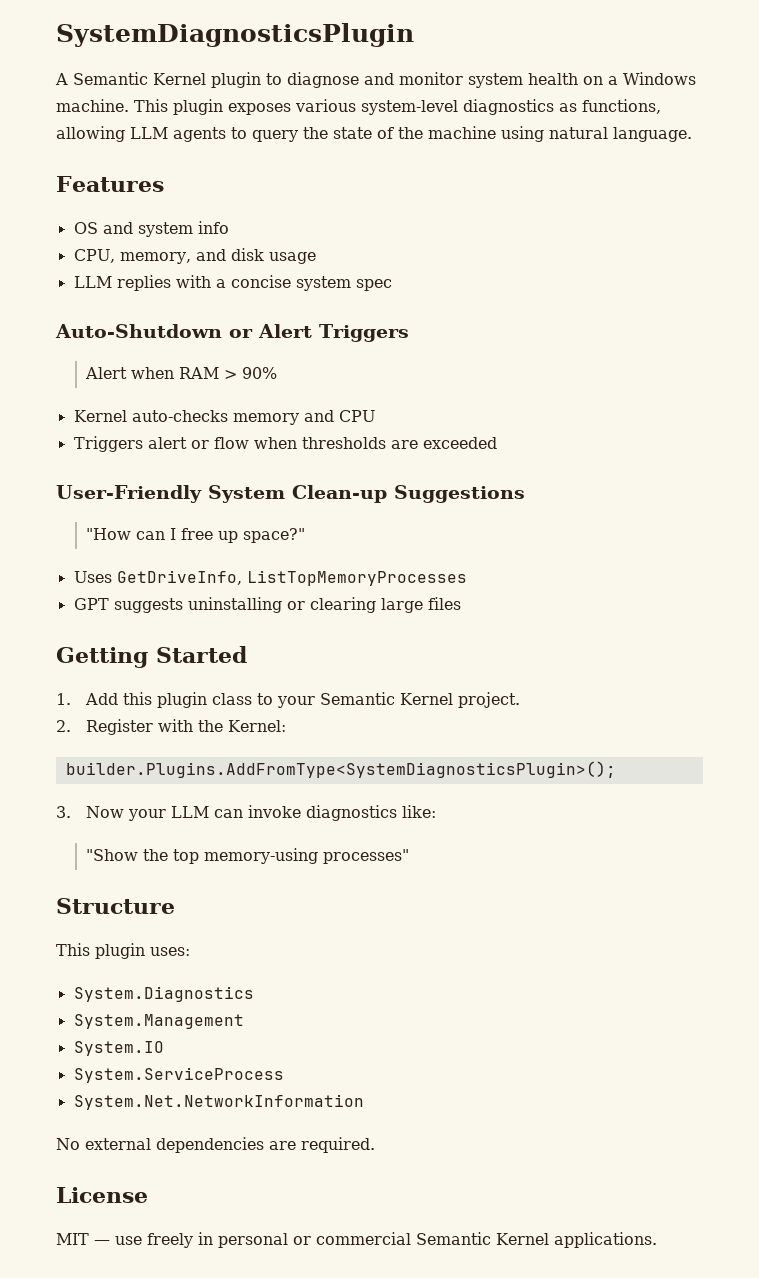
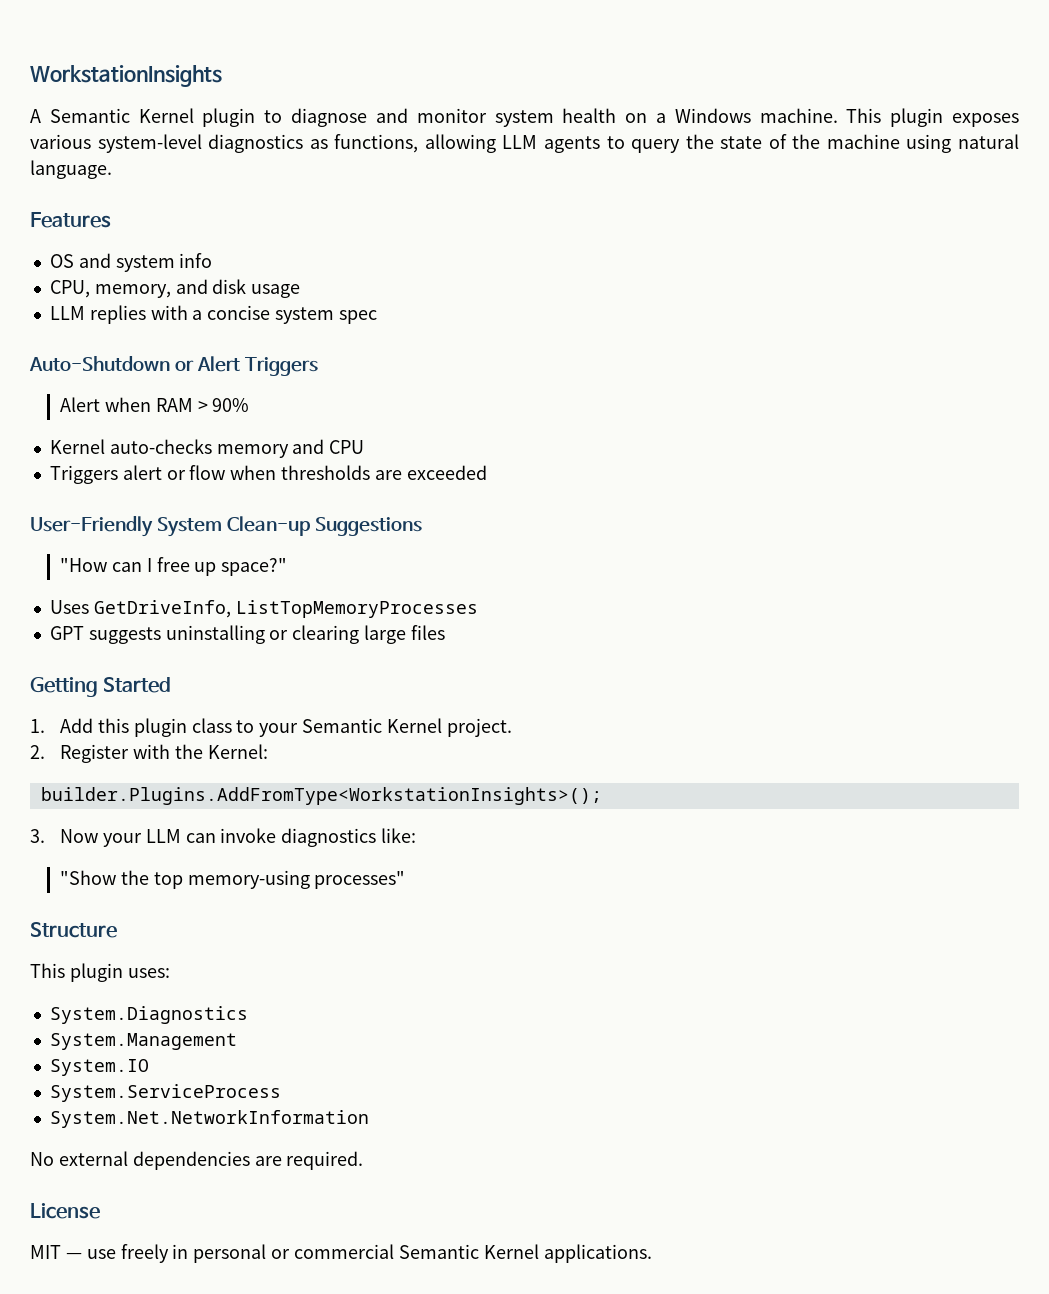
- SystemDiagnosticsPlugin
+ WorkstationInsights
- builder.Plugins.AddFromType<SystemDiagnosticsPlugin>();
+ builder.Plugins.AddFromType<WorkstationInsights>();

